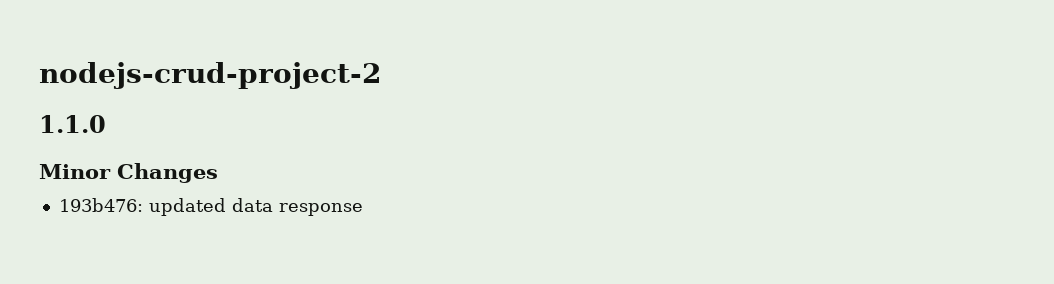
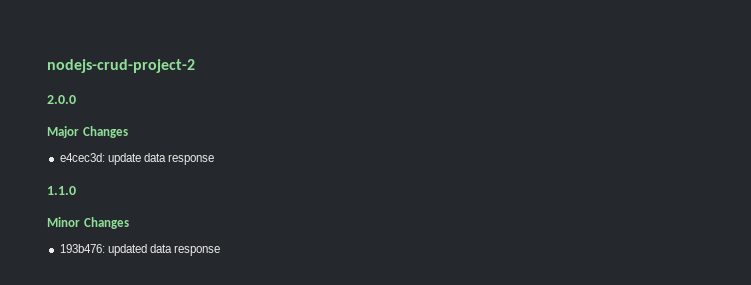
+ 2.0.0
+ Major Changes
+ e4cec3d: update data response

